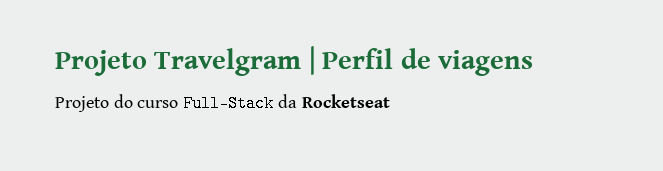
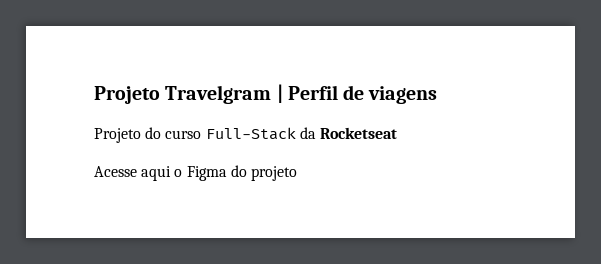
+ Acesse aqui o Figma do projeto

